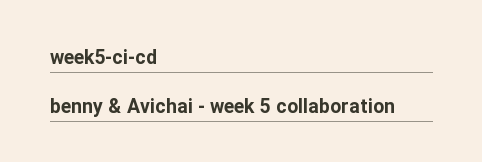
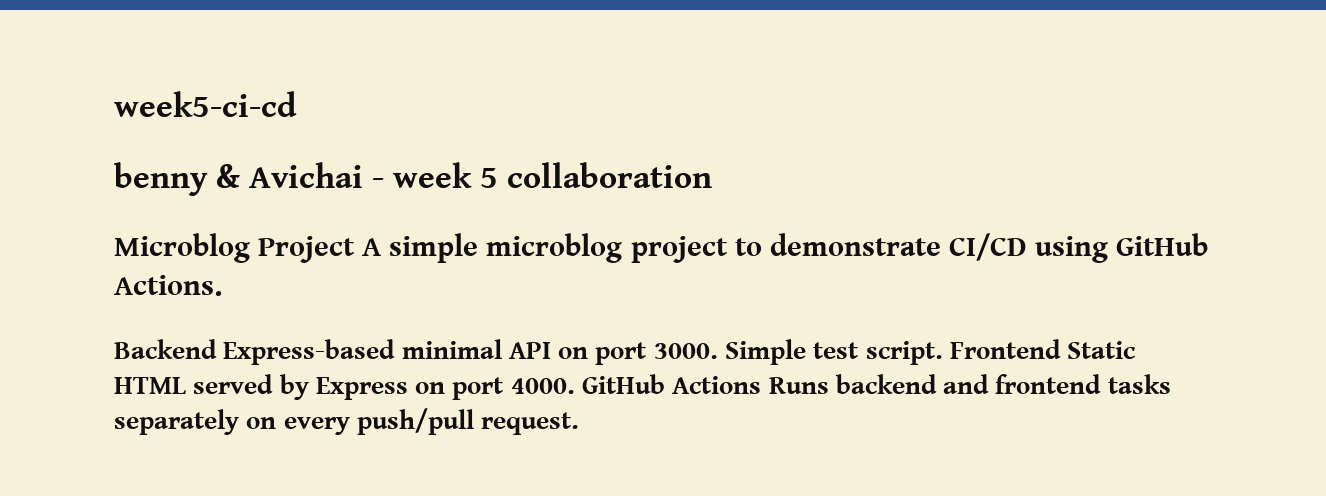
+ Microblog Project A simple microblog project to demonstrate CI/CD using GitHub Actions.
+ Backend Express-based minimal API on port 3000. Simple test script. Frontend Static HTML served by Express on port 4000. GitHub Actions Runs backend and frontend tasks separately on every push/pull request.

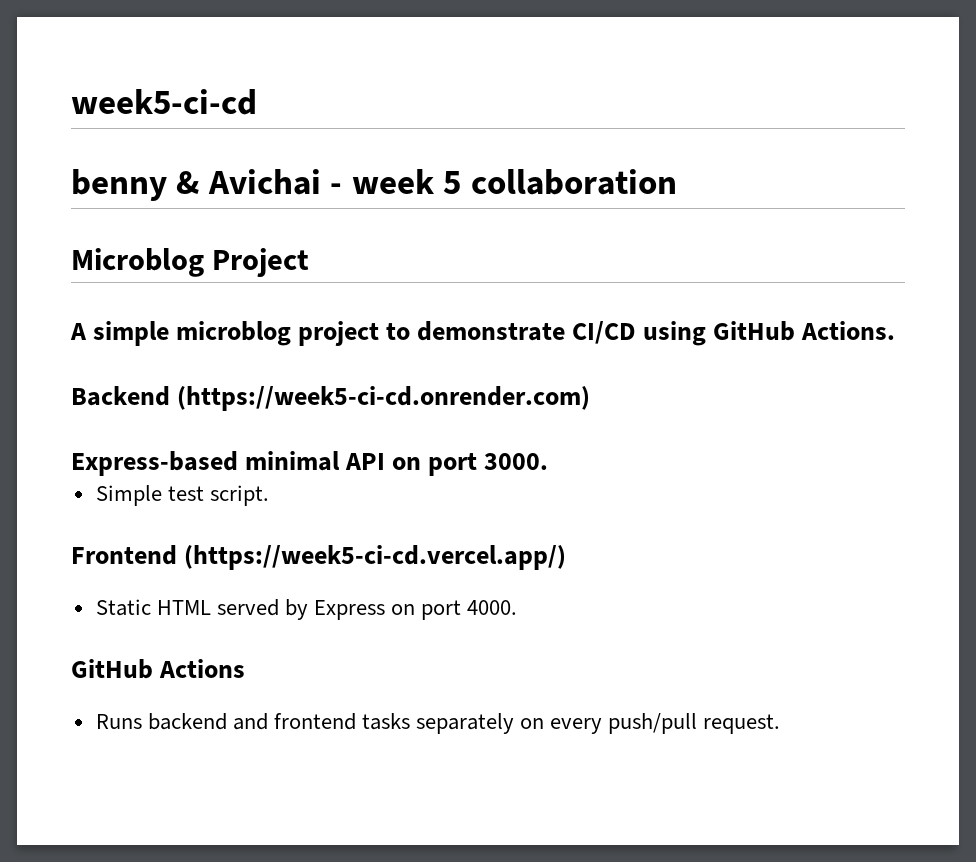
- Microblog Project A simple microblog project to demonstrate CI/CD using GitHub Actions.
+ Microblog Project
+ A simple microblog project to demonstrate CI/CD using GitHub Actions.
- Backend Express-based minimal API on port 3000. Simple test script. Frontend Static HTML served by Express on port 4000. GitHub Actions Runs backend and frontend tasks separately on every push/pull request.
+ Backend (https://week5-ci-cd.onrender.com)
+ Express-based minimal API on port 3000.
+ Simple test script.
+ Frontend (https://week5-ci-cd.vercel.app/)
+ Static HTML served by Express on port 4000.
+ GitHub Actions
+ Runs backend and frontend tasks separately on every push/pull request.

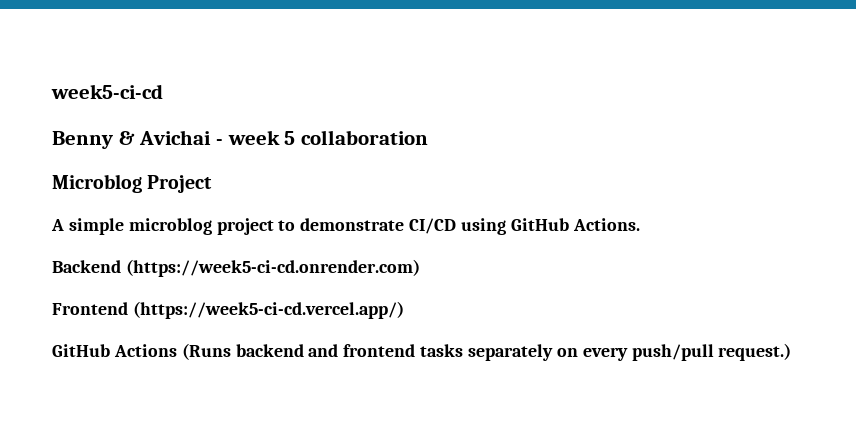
- benny & Avichai - week 5 collaboration
+ Benny & Avichai - week 5 collaboration
- Express-based minimal API on port 3000.
- Simple test script.
  Frontend (https://week5-ci-cd.vercel.app/)
- Static HTML served by Express on port 4000.
- GitHub Actions
- Runs backend and frontend tasks separately on every push/pull request.
+ GitHub Actions (Runs backend and frontend tasks separately on every push/pull request.)

